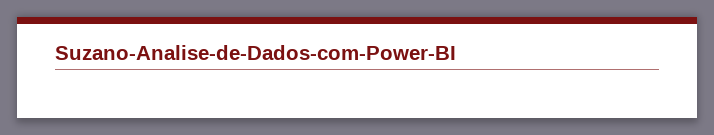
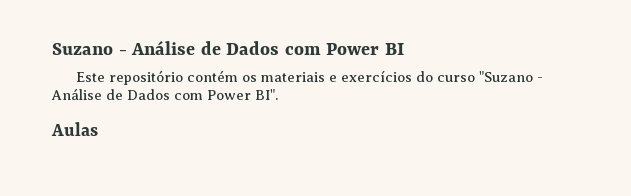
- Suzano-Analise-de-Dados-com-Power-BI
+ Suzano - Análise de Dados com Power BI
+ Este repositório contém os materiais e exercícios do curso "Suzano - Análise de Dados com Power BI".
+ Aulas

